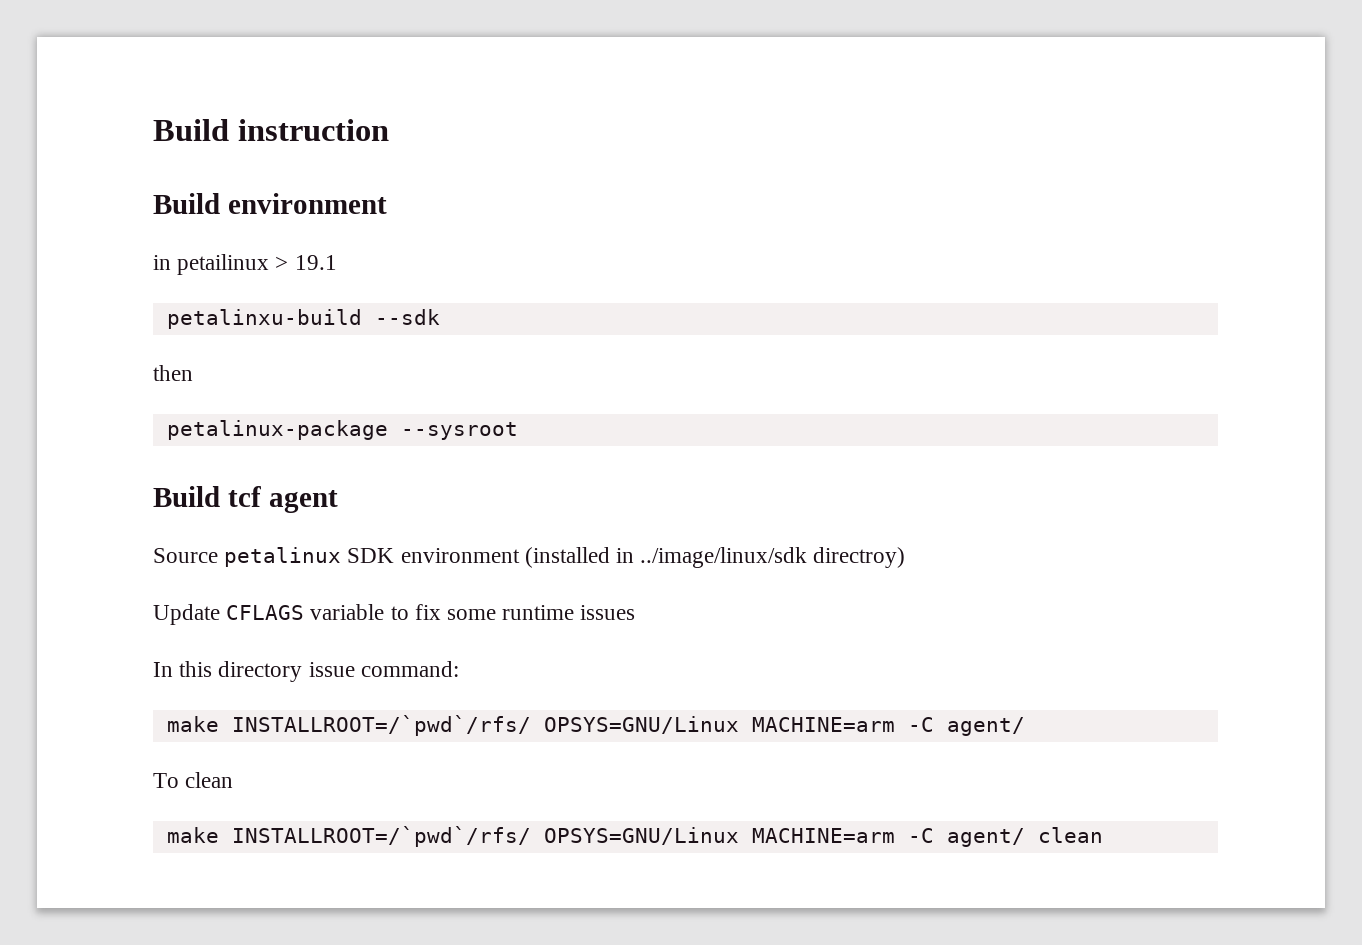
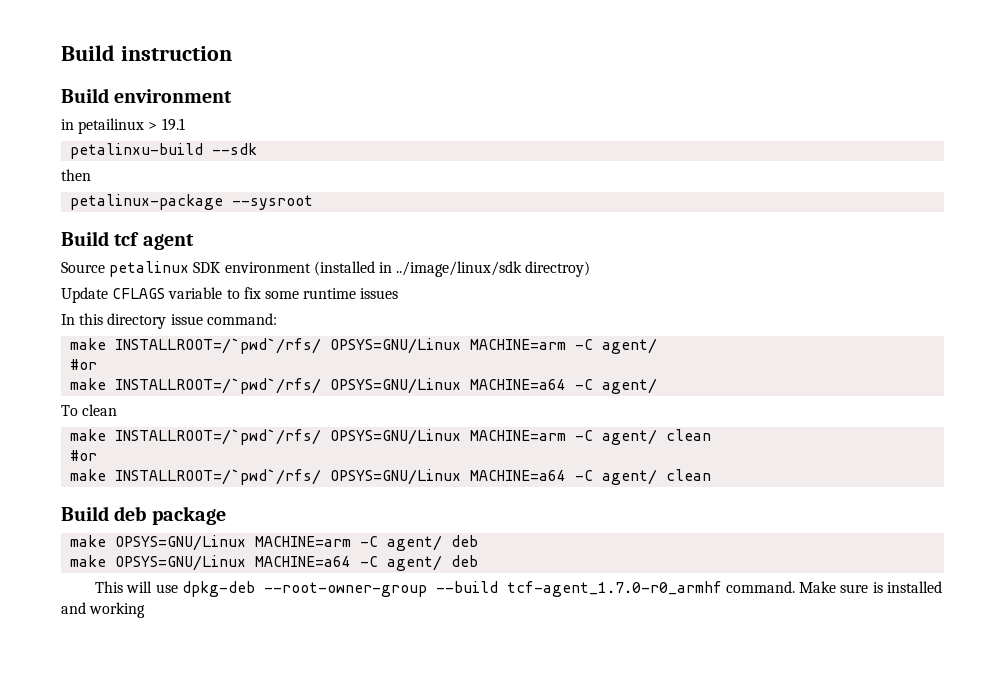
  In this directory issue command:
  make INSTALLROOT=/`pwd`/rfs/ OPSYS=GNU/Linux MACHINE=arm -C agent/
+ #or
+ make INSTALLROOT=/`pwd`/rfs/ OPSYS=GNU/Linux MACHINE=a64 -C agent/
  make INSTALLROOT=/`pwd`/rfs/ OPSYS=GNU/Linux MACHINE=arm -C agent/ clean
+ #or
+ make INSTALLROOT=/`pwd`/rfs/ OPSYS=GNU/Linux MACHINE=a64 -C agent/ clean
+ Build deb package
+ make OPSYS=GNU/Linux MACHINE=arm -C agent/ deb
+ make OPSYS=GNU/Linux MACHINE=a64 -C agent/ deb
+ This will use dpkg-deb --root-owner-group --build tcf-agent_1.7.0-r0_armhf command. Make sure is installed and working

